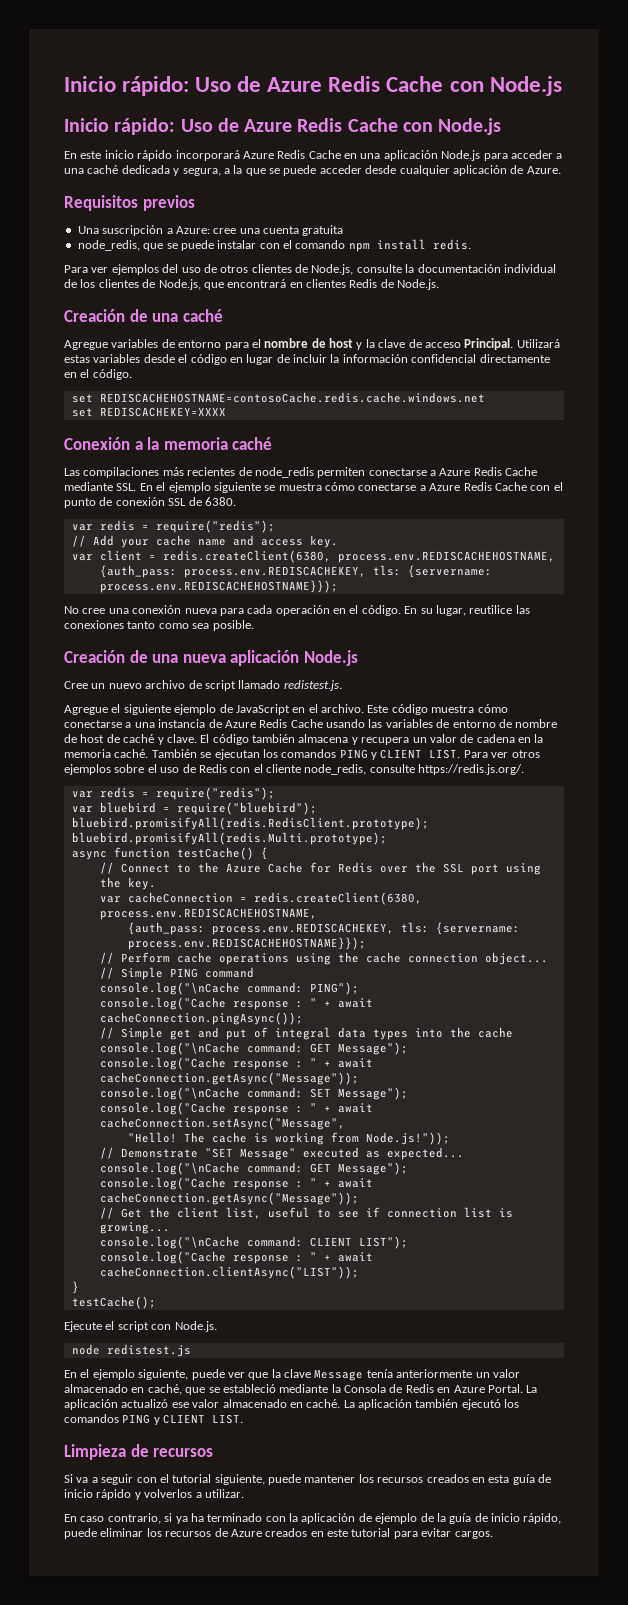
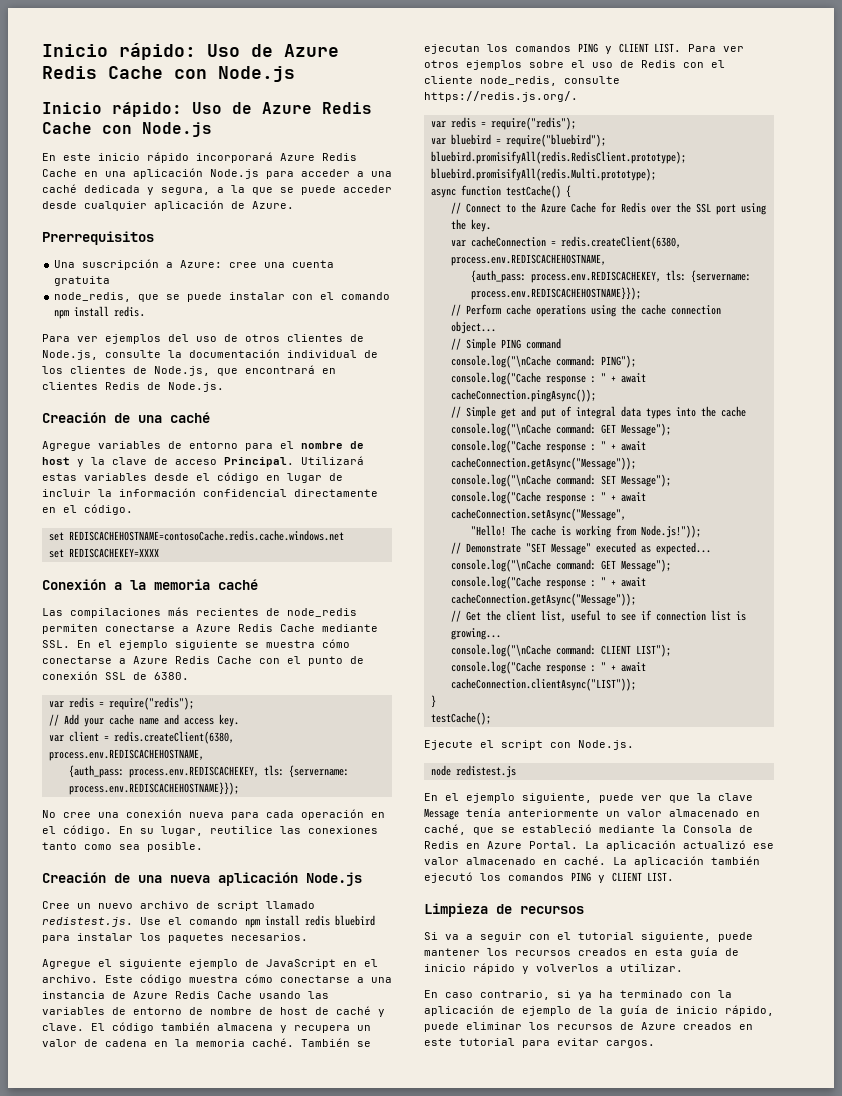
- Requisitos previos
+ Prerrequisitos
- Cree un nuevo archivo de script llamado redistest.js.
+ Cree un nuevo archivo de script llamado redistest.js. Use el comando npm install redis bluebird para instalar los paquetes necesarios.

